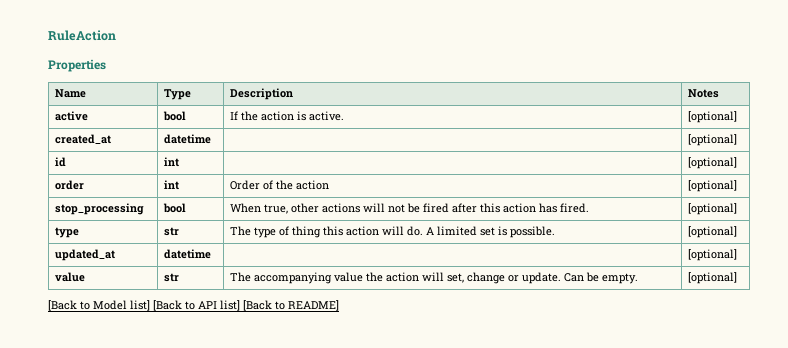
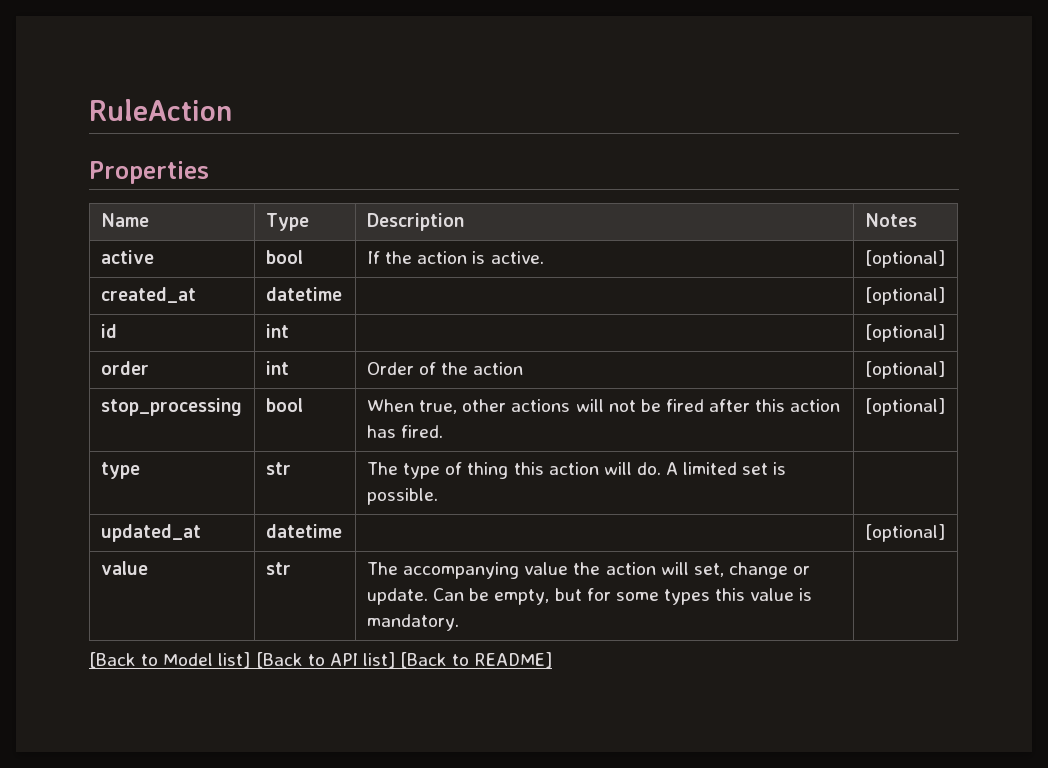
- type | str | The type of thing this action will do. A limited set is possible. | [optional]
+ type | str | The type of thing this action will do. A limited set is possible. |
- value | str | The accompanying value the action will set, change or update. Can be empty. | [optional]
+ value | str | The accompanying value the action will set, change or update. Can be empty, but for some types this value is mandatory. |

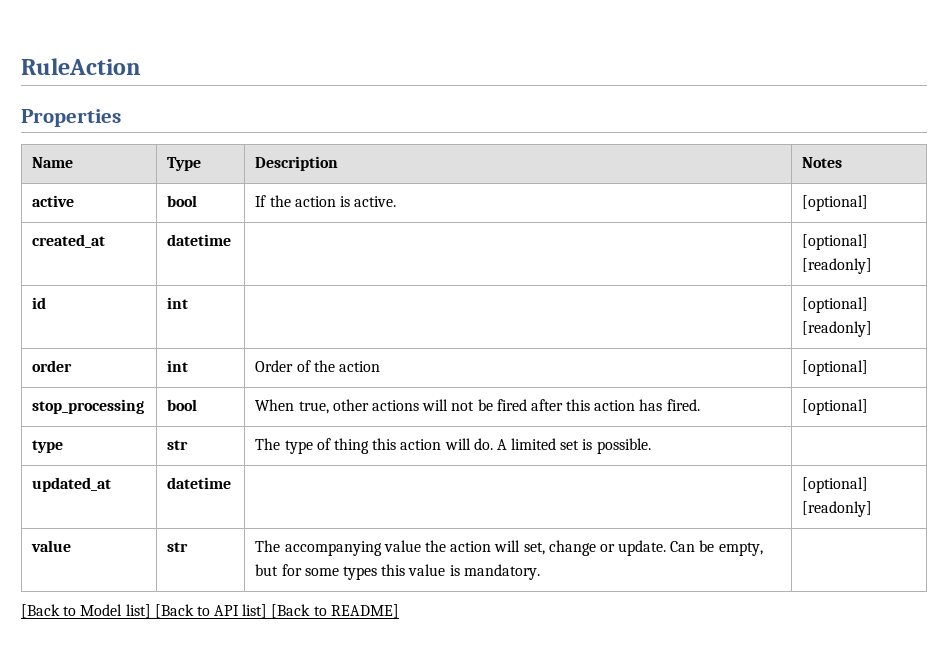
- created_at | datetime | | [optional]
+ created_at | datetime | | [optional] [readonly]
- id | int | | [optional]
+ id | int | | [optional] [readonly]
- updated_at | datetime | | [optional]
+ updated_at | datetime | | [optional] [readonly]

